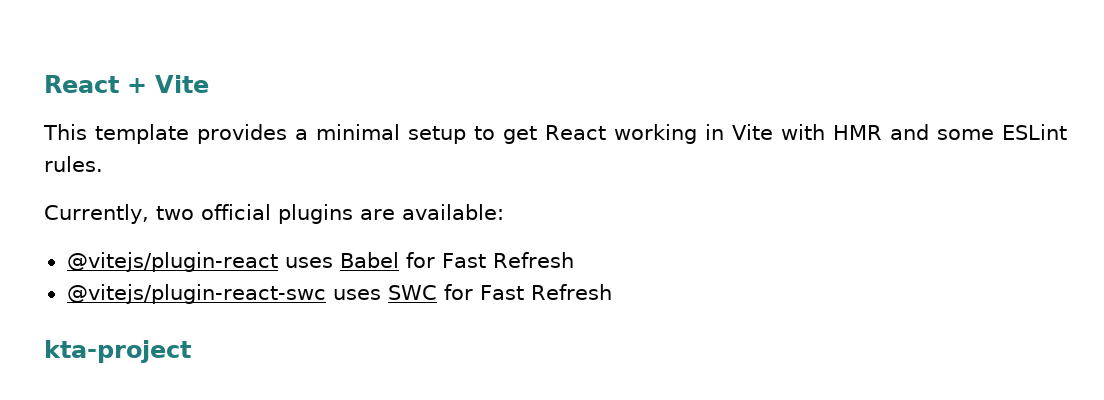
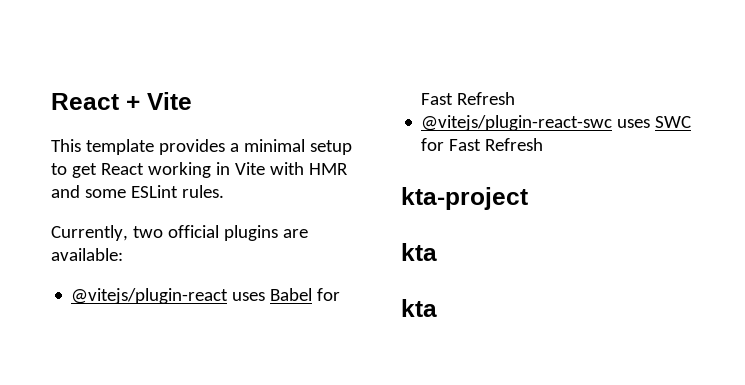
  kta-project
+ kta
+ kta

